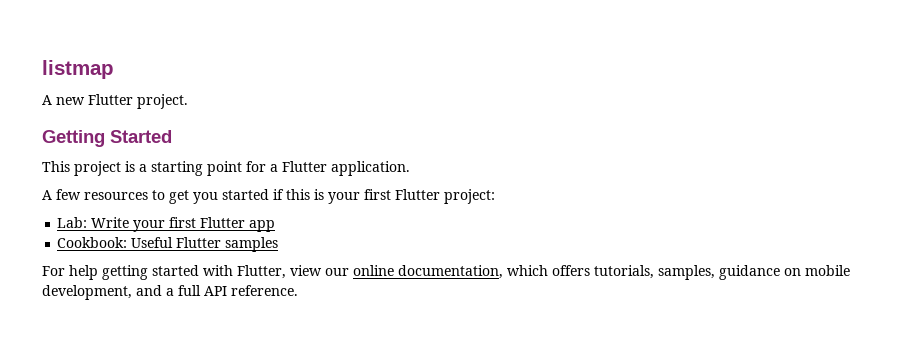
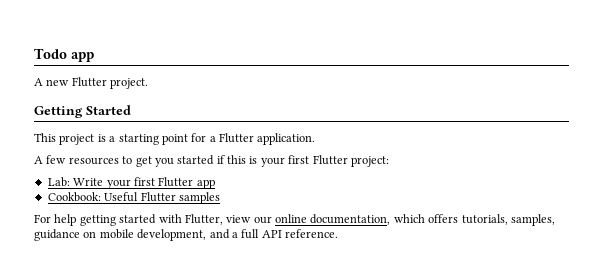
- listmap
+ Todo app

